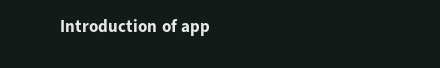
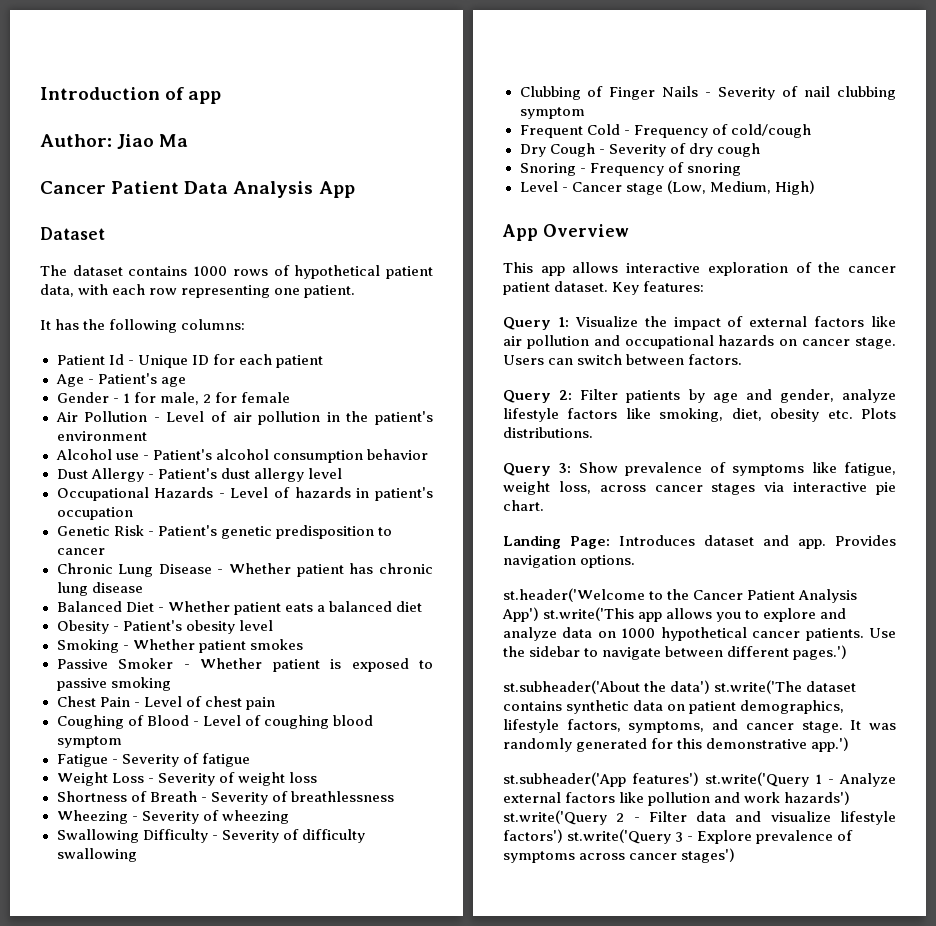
+ Author: Jiao Ma
+ Cancer Patient Data Analysis App
+ Dataset
+ The dataset contains 1000 rows of hypothetical patient data, with each row representing one patient.
+ It has the following columns:
+ Patient Id - Unique ID for each patient
+ Age - Patient's age
+ Gender - 1 for male, 2 for female
+ Air Pollution - Level of air pollution in the patient's environment
+ Alcohol use - Patient's alcohol consumption behavior
+ Dust Allergy - Patient's dust allergy level
+ Occupational Hazards - Level of hazards in patient's occupation
+ Genetic Risk - Patient's genetic predisposition to cancer
+ Chronic Lung Disease - Whether patient has chronic lung disease
+ Balanced Diet - Whether patient eats a balanced diet
+ Obesity - Patient's obesity level
+ Smoking - Whether patient smokes
+ Passive Smoker - Whether patient is exposed to passive smoking
+ Chest Pain - Level of chest pain
+ Coughing of Blood - Level of coughing blood symptom
+ Fatigue - Severity of fatigue
+ Weight Loss - Severity of weight loss
+ Shortness of Breath - Severity of breathlessness
+ Wheezing - Severity of wheezing
+ Swallowing Difficulty - Severity of difficulty swallowing
+ Clubbing of Finger Nails - Severity of nail clubbing symptom
+ Frequent Cold - Frequency of cold/cough
+ Dry Cough - Severity of dry cough
+ Snoring - Frequency of snoring
+ Level - Cancer stage (Low, Medium, High)
+ App Overview
+ This app allows interactive exploration of the cancer patient dataset. Key features:
+ Query 1: Visualize the impact of external factors like air pollution and occupational hazards on cancer stage. Users can switch between factors.
+ Query 2: Filter patients by age and gender, analyze lifestyle factors like smoking, diet, obesity etc. Plots distributions.
+ Query 3: Show prevalence of symptoms like fatigue, weight loss, across cancer stages via interactive pie chart.
+ Landing Page: Introduces dataset and app. Provides navigation options.
+ st.header('Welcome to the Cancer Patient Analysis App') st.write('This app allows you to explore and analyze data on 1000 hypothetical cancer patients. Use the sidebar to navigate between different pages.')
+ st.subheader('About the data') st.write('The dataset contains synthetic data on patient demographics, lifestyle factors, symptoms, and cancer stage. It was randomly generated for this demonstrative app.')
+ st.subheader('App features') st.write('Query 1 - Analyze external factors like pollution and work hazards') st.write('Query 2 - Filter data and visualize lifestyle factors') st.write('Query 3 - Explore prevalence of symptoms across cancer stages')

